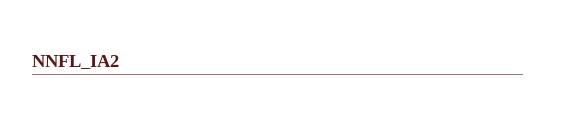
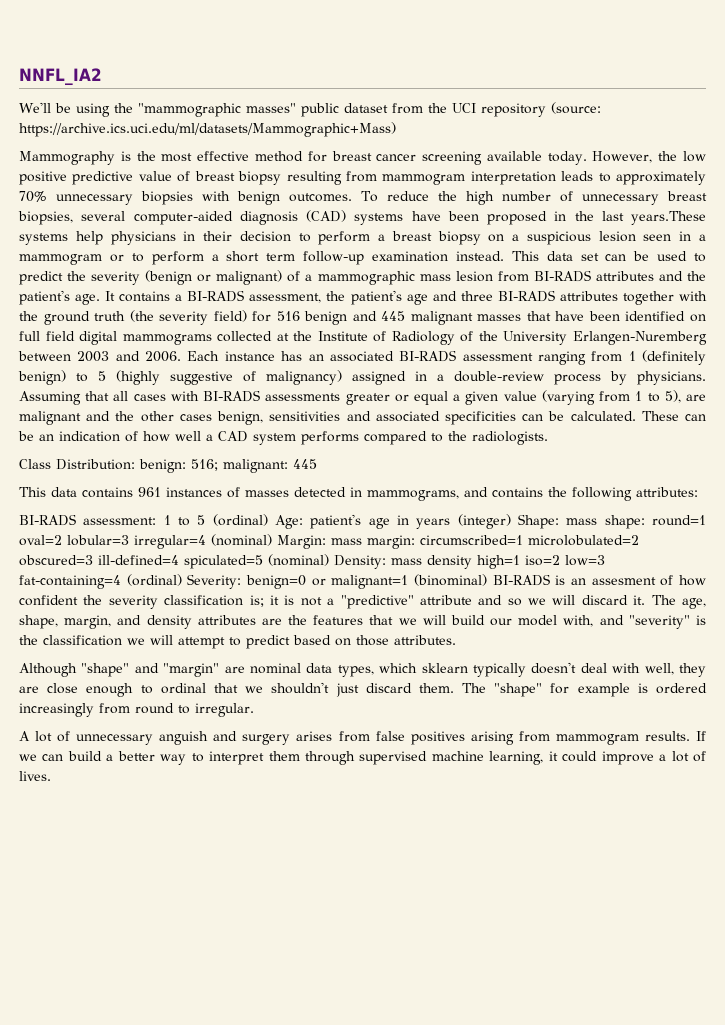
+ We'll be using the "mammographic masses" public dataset from the UCI repository (source: https://archive.ics.uci.edu/ml/datasets/Mammographic+Mass)
+ Mammography is the most effective method for breast cancer screening available today. However, the low positive predictive value of breast biopsy resulting from mammogram interpretation leads to approximately 70% unnecessary biopsies with benign outcomes. To reduce the high number of unnecessary breast biopsies, several computer-aided diagnosis (CAD) systems have been proposed in the last years.These systems help physicians in their decision to perform a breast biopsy on a suspicious lesion seen in a mammogram or to perform a short term follow-up examination instead. This data set can be used to predict the severity (benign or malignant) of a mammographic mass lesion from BI-RADS attributes and the patient's age. It contains a BI-RADS assessment, the patient's age and three BI-RADS attributes together with the ground truth (the severity field) for 516 benign and 445 malignant masses that have been identified on full field digital mammograms collected at the Institute of Radiology of the University Erlangen-Nuremberg between 2003 and 2006. Each instance has an associated BI-RADS assessment ranging from 1 (definitely benign) to 5 (highly suggestive of malignancy) assigned in a double-review process by physicians. Assuming that all cases with BI-RADS assessments greater or equal a given value (varying from 1 to 5), are malignant and the other cases benign, sensitivities and associated specificities can be calculated. These can be an indication of how well a CAD system performs compared to the radiologists.
+ Class Distribution: benign: 516; malignant: 445
+ This data contains 961 instances of masses detected in mammograms, and contains the following attributes:
+ BI-RADS assessment: 1 to 5 (ordinal) Age: patient's age in years (integer) Shape: mass shape: round=1 oval=2 lobular=3 irregular=4 (nominal) Margin: mass margin: circumscribed=1 microlobulated=2 obscured=3 ill-defined=4 spiculated=5 (nominal) Density: mass density high=1 iso=2 low=3 fat-containing=4 (ordinal) Severity: benign=0 or malignant=1 (binominal) BI-RADS is an assesment of how confident the severity classification is; it is not a "predictive" attribute and so we will discard it. The age, shape, margin, and density attributes are the features that we will build our model with, and "severity" is the classification we will attempt to predict based on those attributes.
+ Although "shape" and "margin" are nominal data types, which sklearn typically doesn't deal with well, they are close enough to ordinal that we shouldn't just discard them. The "shape" for example is ordered increasingly from round to irregular.
+ A lot of unnecessary anguish and surgery arises from false positives arising from mammogram results. If we can build a better way to interpret them through supervised machine learning, it could improve a lot of lives.

